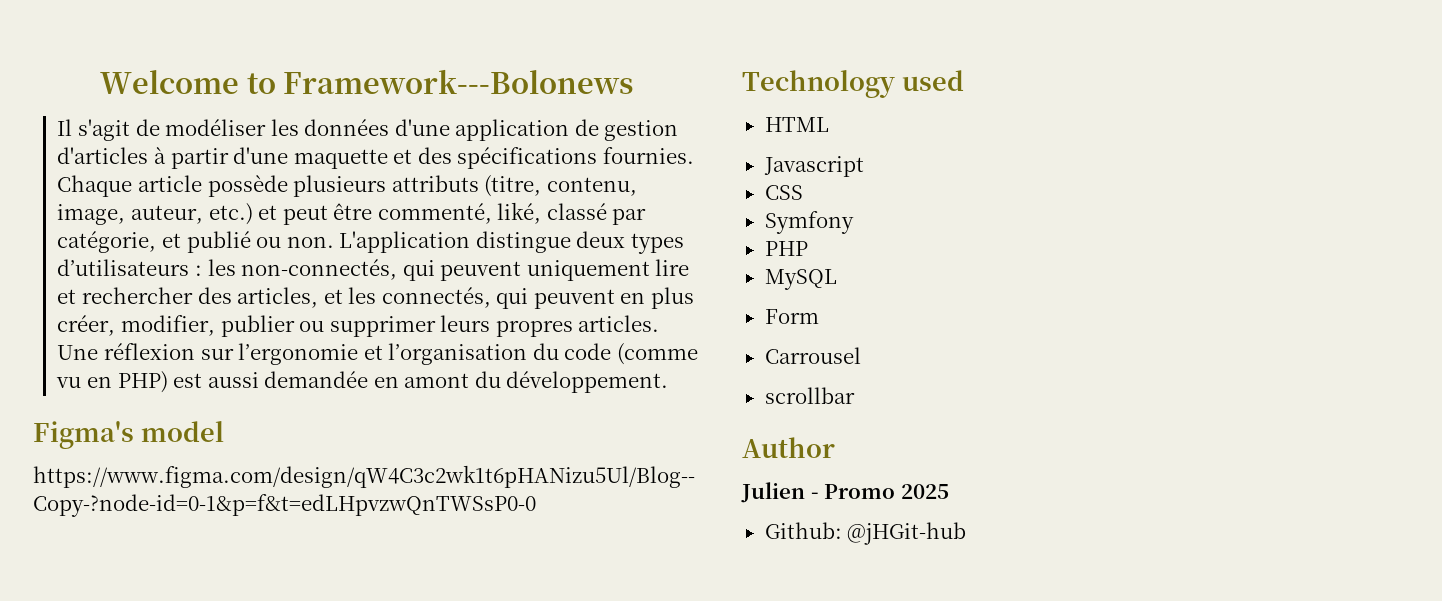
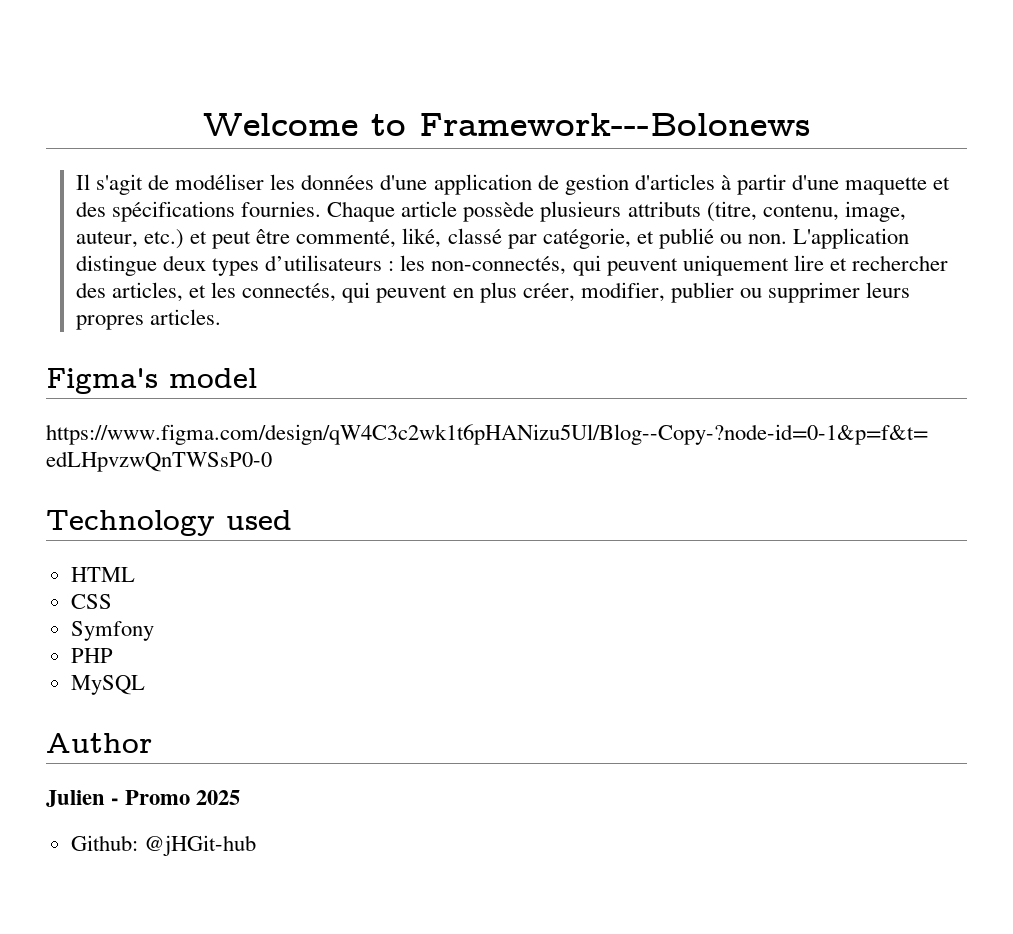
- Une réflexion sur l’ergonomie et l’organisation du code (comme vu en PHP) est aussi demandée en amont du développement.
- Javascript
- Form
- Carrousel
- scrollbar

